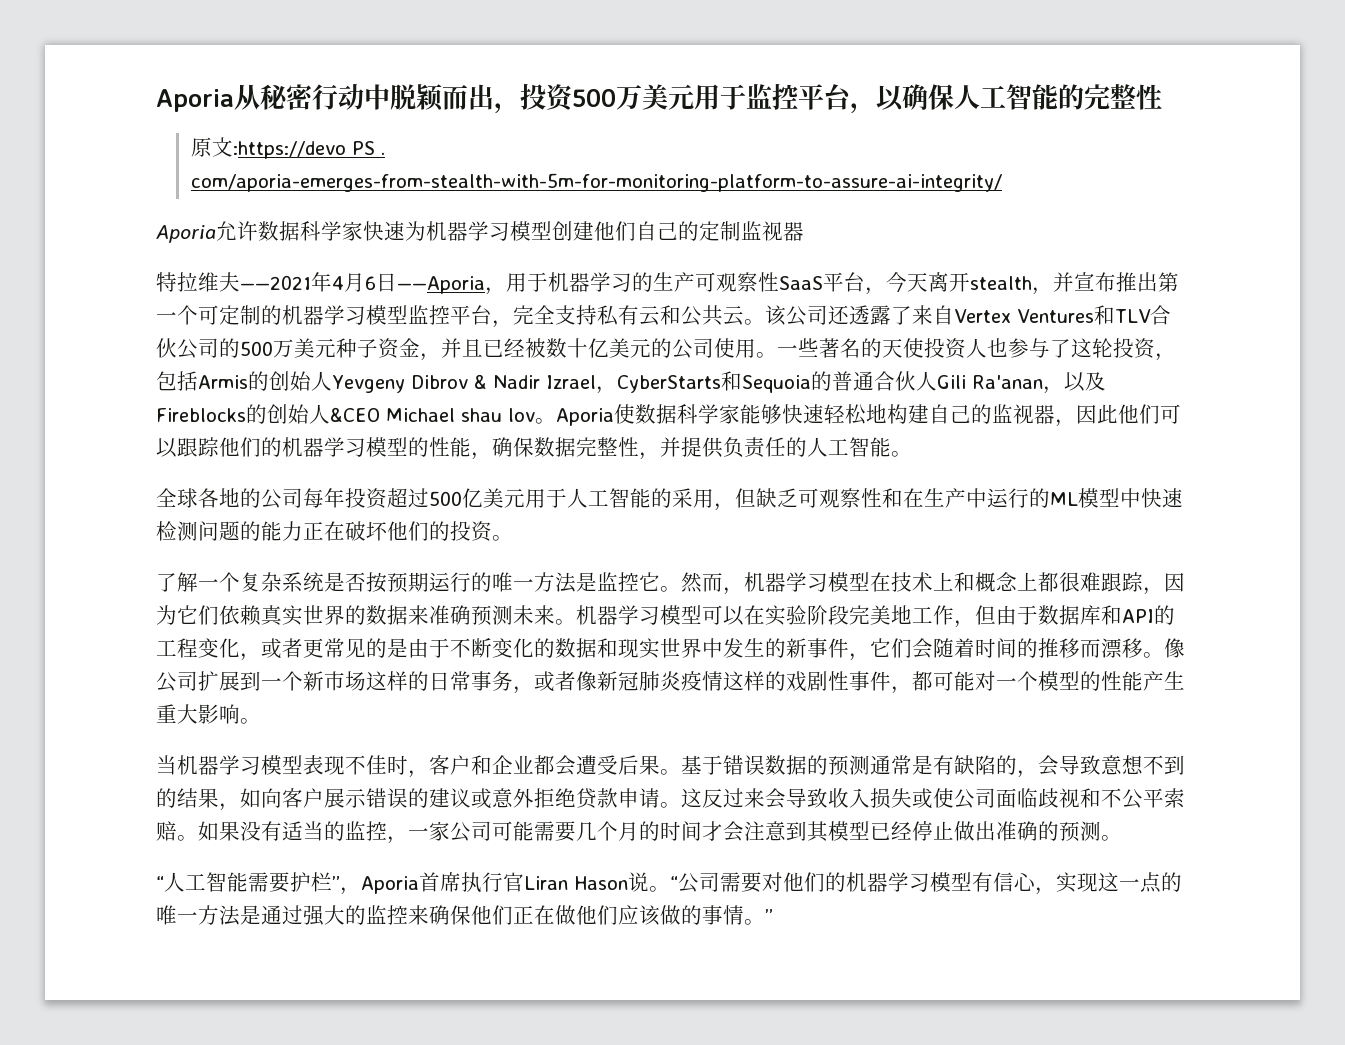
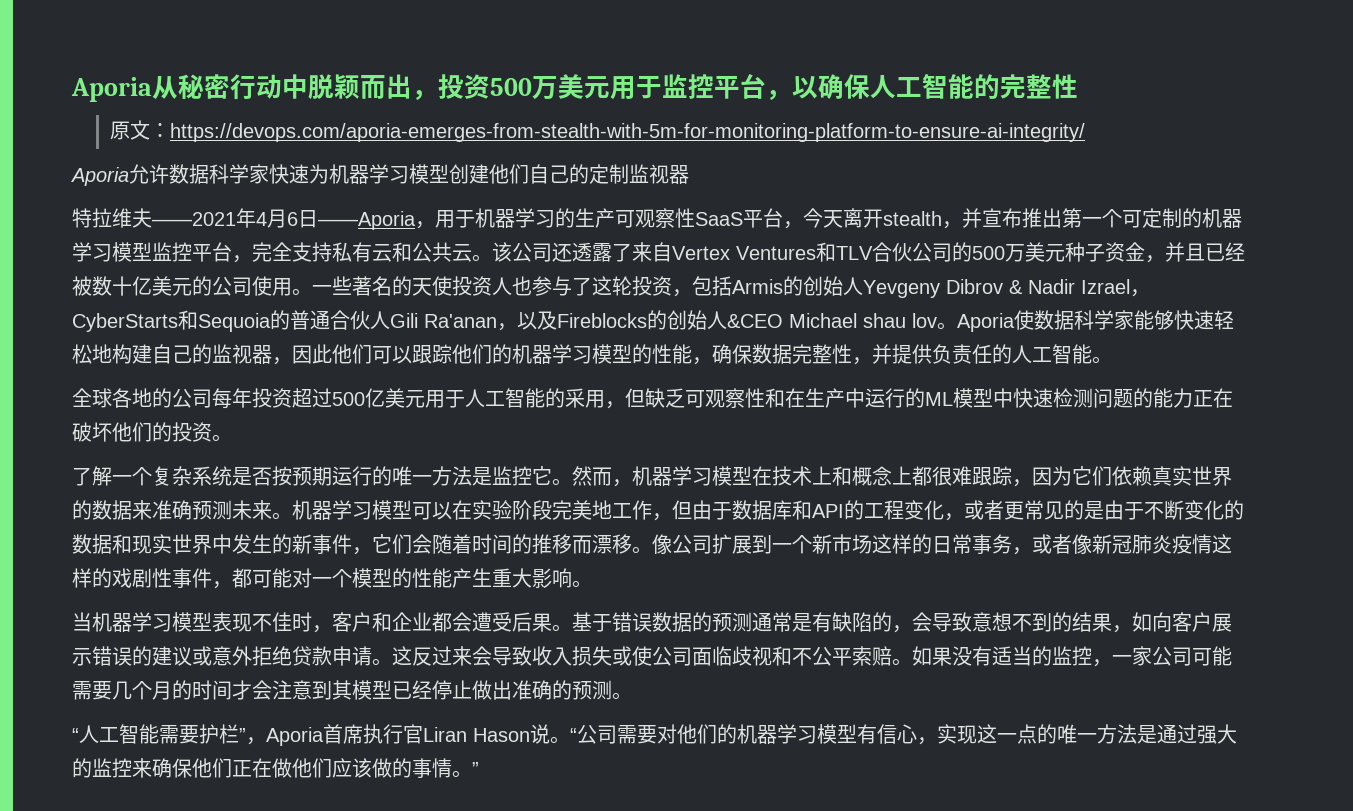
- 原文:https://devo PS . com/aporia-emerges-from-stealth-with-5m-for-monitoring-platform-to-assure-ai-integrity/
+ 原文：https://devops.com/aporia-emerges-from-stealth-with-5m-for-monitoring-platform-to-ensure-ai-integrity/

